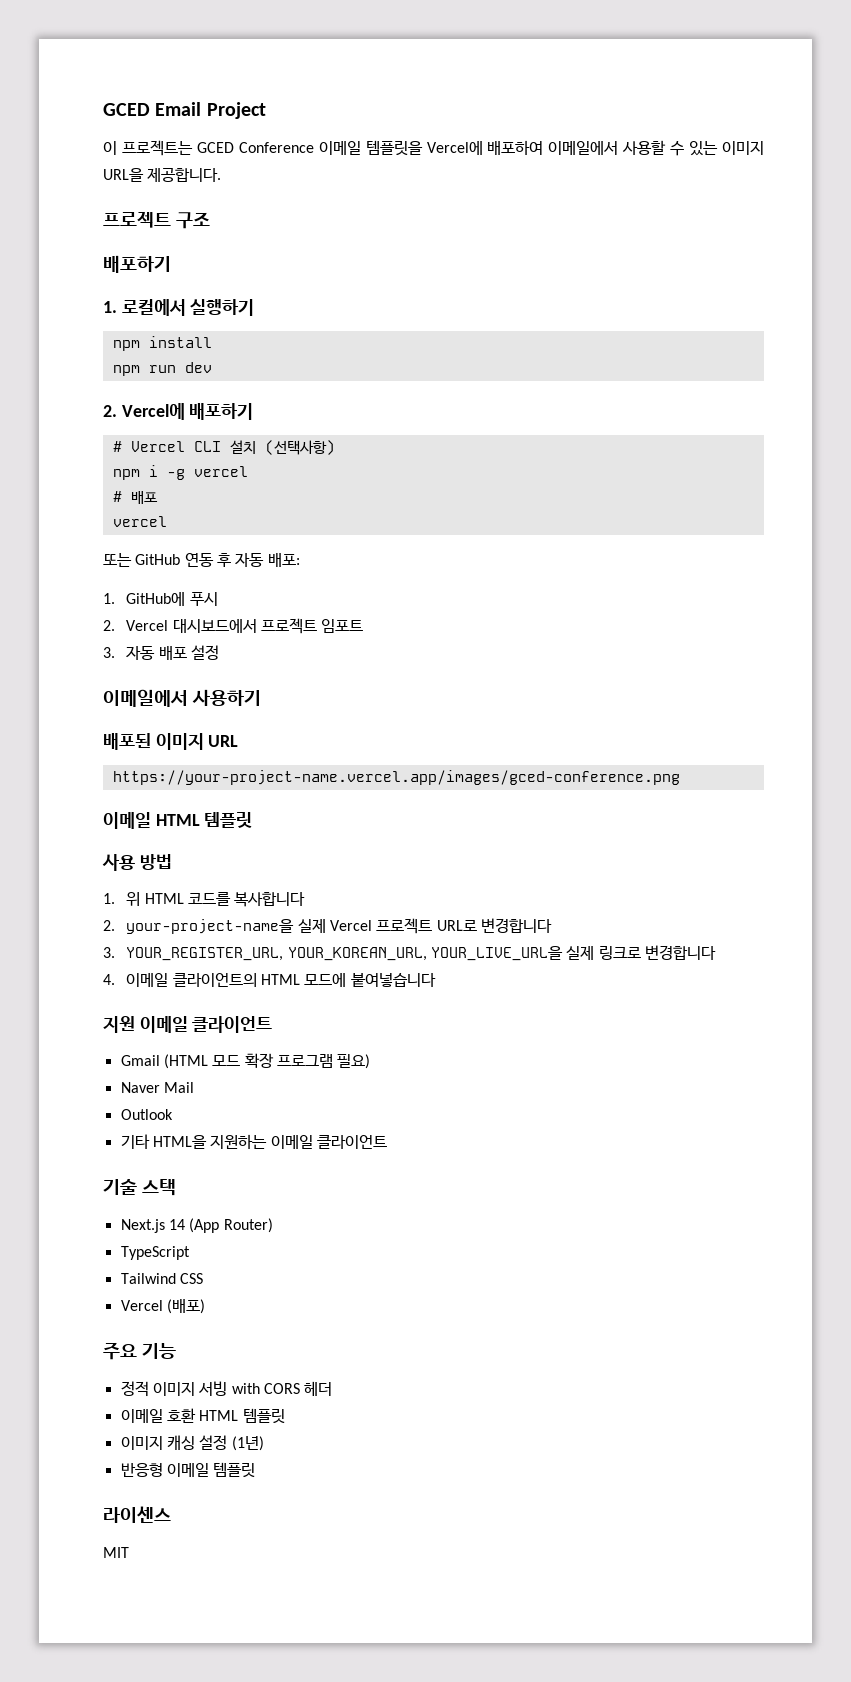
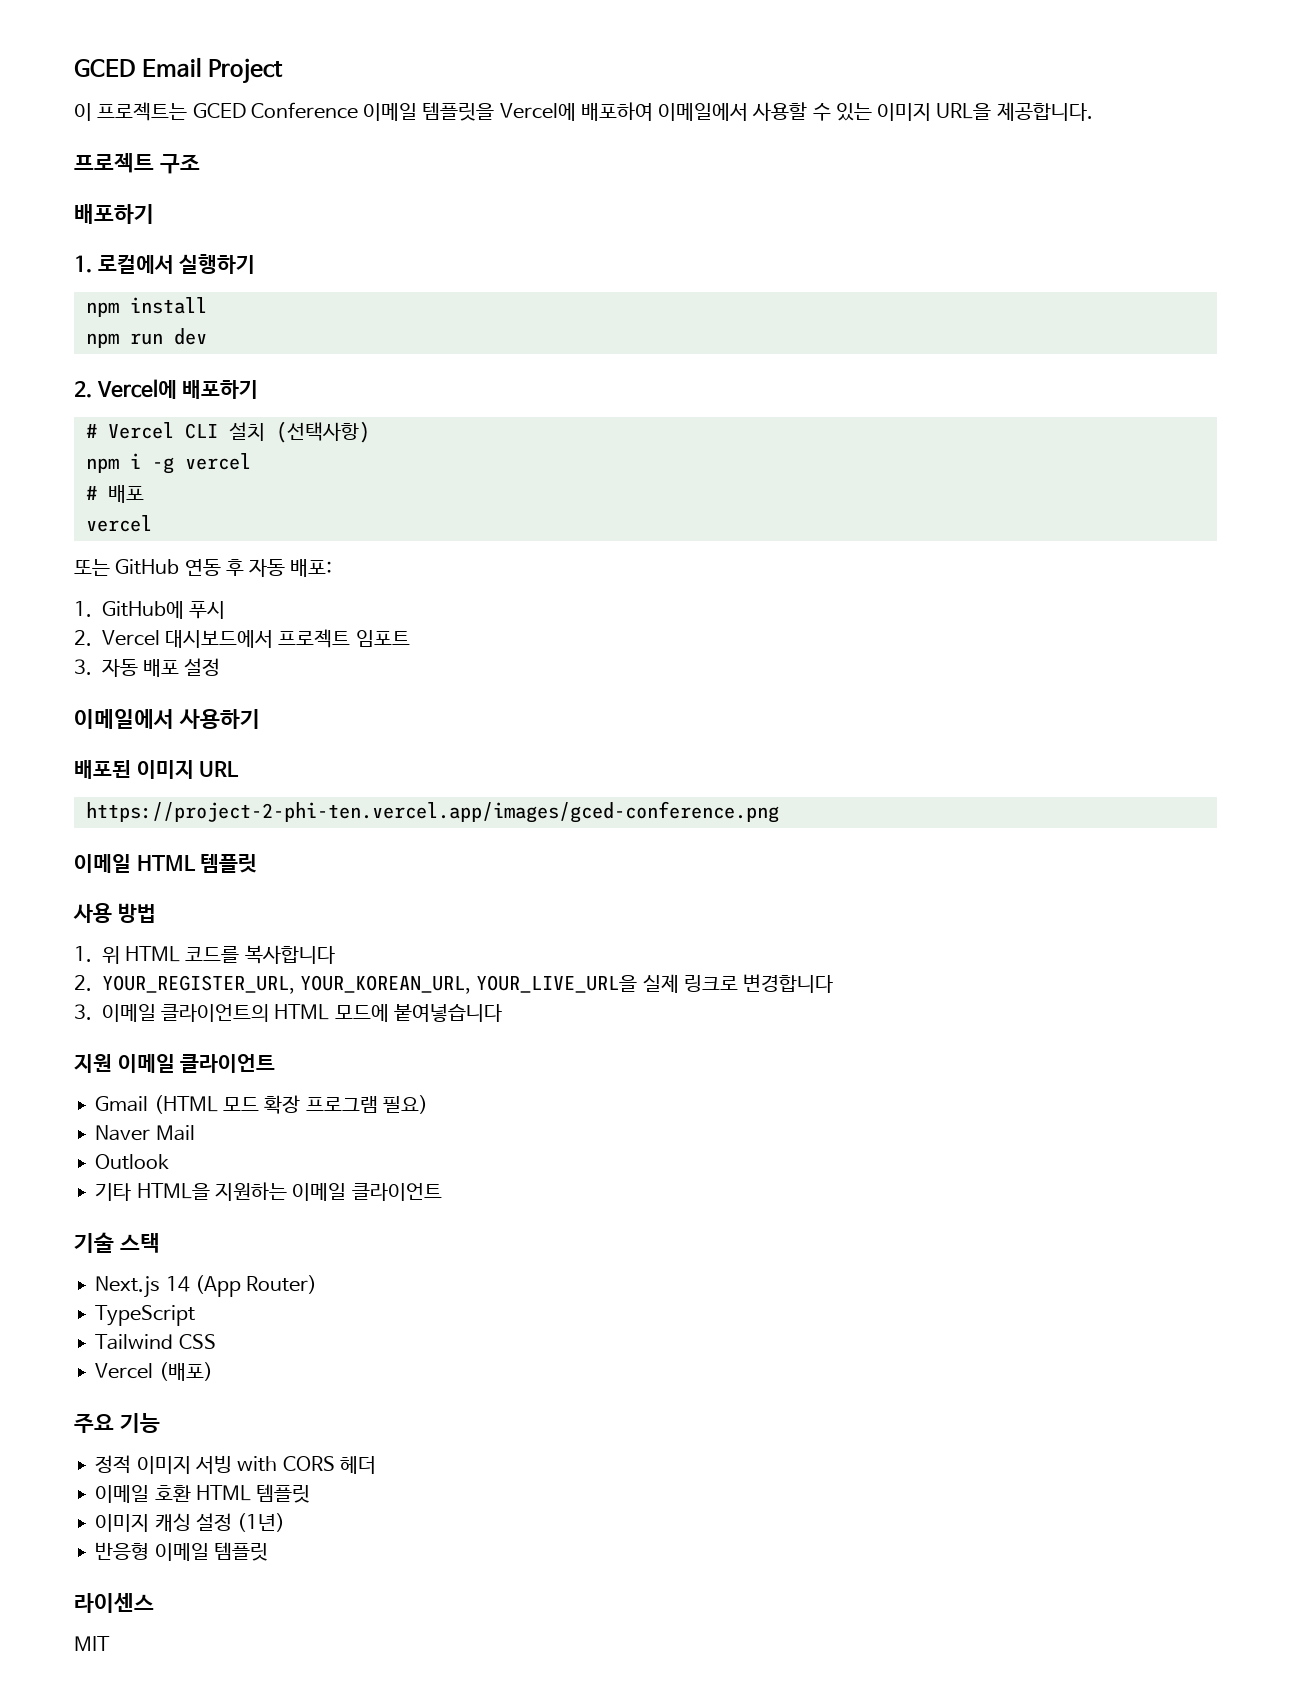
- https://your-project-name.vercel.app/images/gced-conference.png
+ https://project-2-phi-ten.vercel.app/images/gced-conference.png
- 2. your-project-name을 실제 Vercel 프로젝트 URL로 변경합니다
- 3. YOUR_REGISTER_URL, YOUR_KOREAN_URL, YOUR_LIVE_URL을 실제 링크로 변경합니다
+ 2. YOUR_REGISTER_URL, YOUR_KOREAN_URL, YOUR_LIVE_URL을 실제 링크로 변경합니다
- 4. 이메일 클라이언트의 HTML 모드에 붙여넣습니다
+ 3. 이메일 클라이언트의 HTML 모드에 붙여넣습니다

